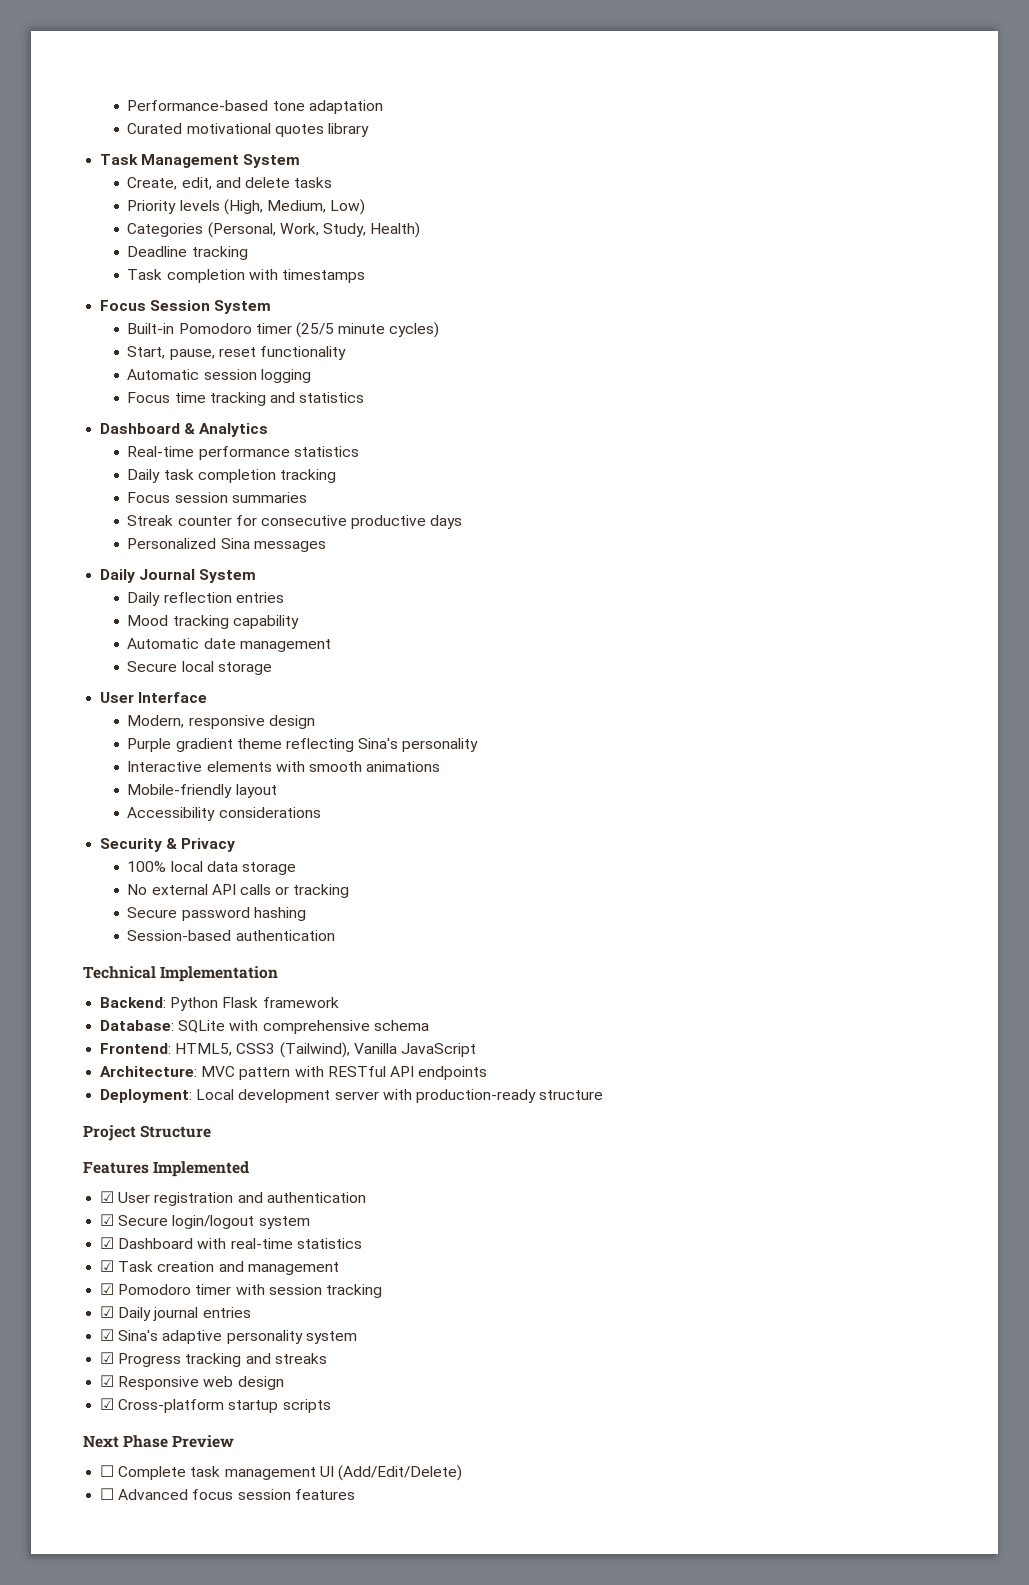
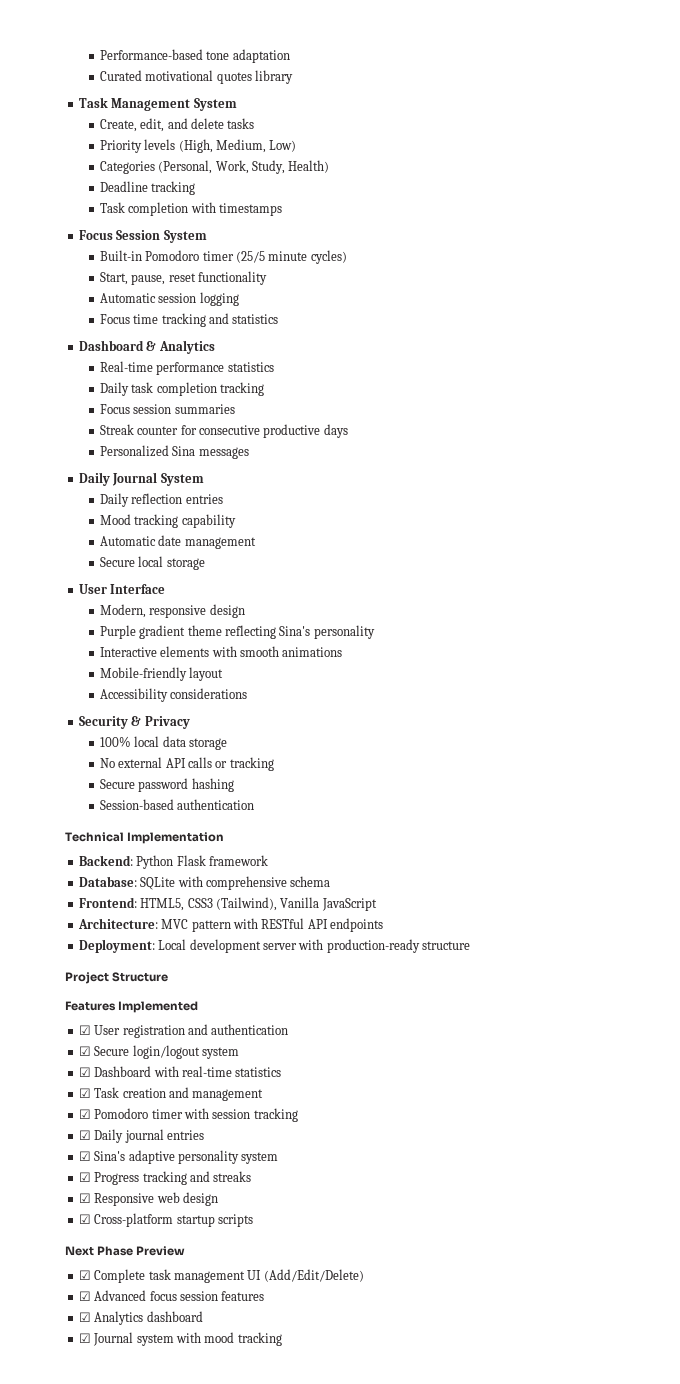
- ☐ Complete task management UI (Add/Edit/Delete)
+ ☑ Complete task management UI (Add/Edit/Delete)
- ☐ Advanced focus session features
+ ☑ Advanced focus session features
+ ☑ Analytics dashboard
+ ☑ Journal system with mood tracking

